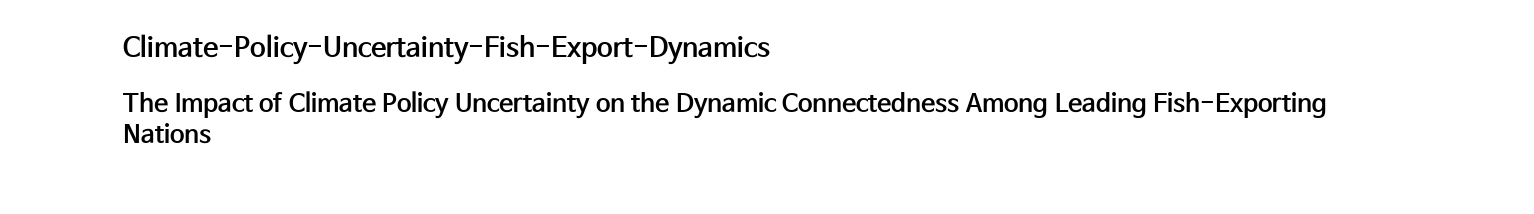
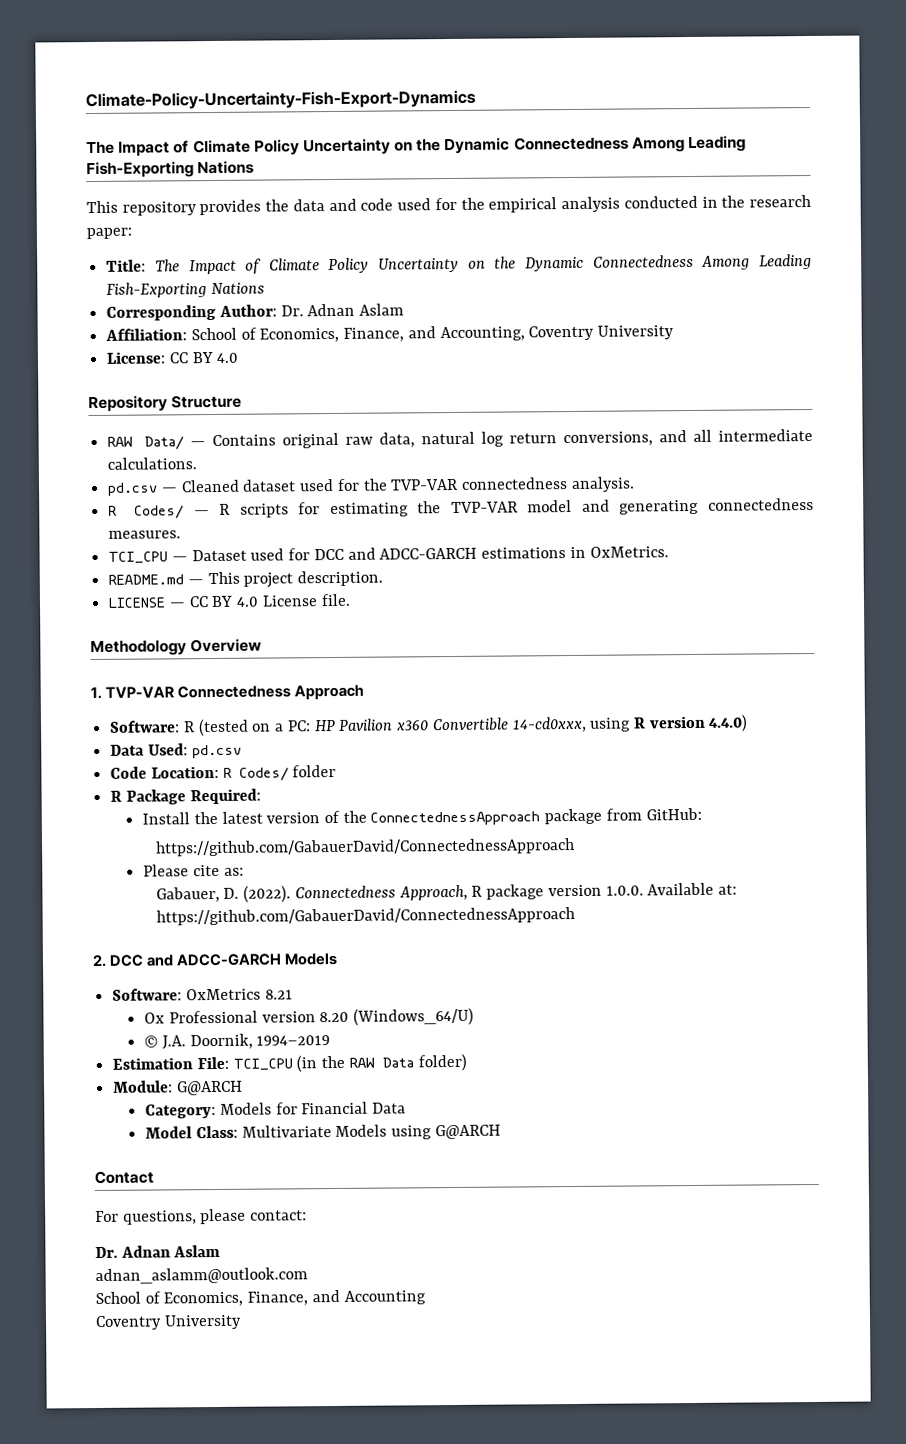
+ This repository provides the data and code used for the empirical analysis conducted in the research paper:
+ Title: The Impact of Climate Policy Uncertainty on the Dynamic Connectedness Among Leading Fish-Exporting Nations
+ Corresponding Author: Dr. Adnan Aslam
+ Affiliation: School of Economics, Finance, and Accounting, Coventry University
+ License: CC BY 4.0
+ Repository Structure
+ RAW Data/ — Contains original raw data, natural log return conversions, and all intermediate calculations.
+ pd.csv — Cleaned dataset used for the TVP-VAR connectedness analysis.
+ R Codes/ — R scripts for estimating the TVP-VAR model and generating connectedness measures.
+ TCI_CPU — Dataset used for DCC and ADCC-GARCH estimations in OxMetrics.
+ README.md — This project description.
+ LICENSE — CC BY 4.0 License file.
+ Methodology Overview
+ 1. TVP-VAR Connectedness Approach
+ Software: R (tested on a PC: HP Pavilion x360 Convertible 14-cd0xxx, using R version 4.4.0)
+ Data Used: pd.csv
+ Code Location: R Codes/ folder
+ R Package Required:
+ Install the latest version of the ConnectednessApproach package from GitHub:
+ https://github.com/GabauerDavid/ConnectednessApproach
+ Please cite as:
+ Gabauer, D. (2022). Connectedness Approach, R package version 1.0.0. Available at: https://github.com/GabauerDavid/ConnectednessApproach
+ 2. DCC and ADCC-GARCH Models
+ Software: OxMetrics 8.21
+ Ox Professional version 8.20 (Windows_64/U)
+ © J.A. Doornik, 1994–2019
+ Estimation File: TCI_CPU (in the RAW Data folder)
+ Module: G@ARCH
+ Category: Models for Financial Data
+ Model Class: Multivariate Models using G@ARCH
+ Contact
+ For questions, please contact:
+ Dr. Adnan Aslam
+ adnan_aslamm@outlook.com
+ School of Economics, Finance, and Accounting
+ Coventry University

